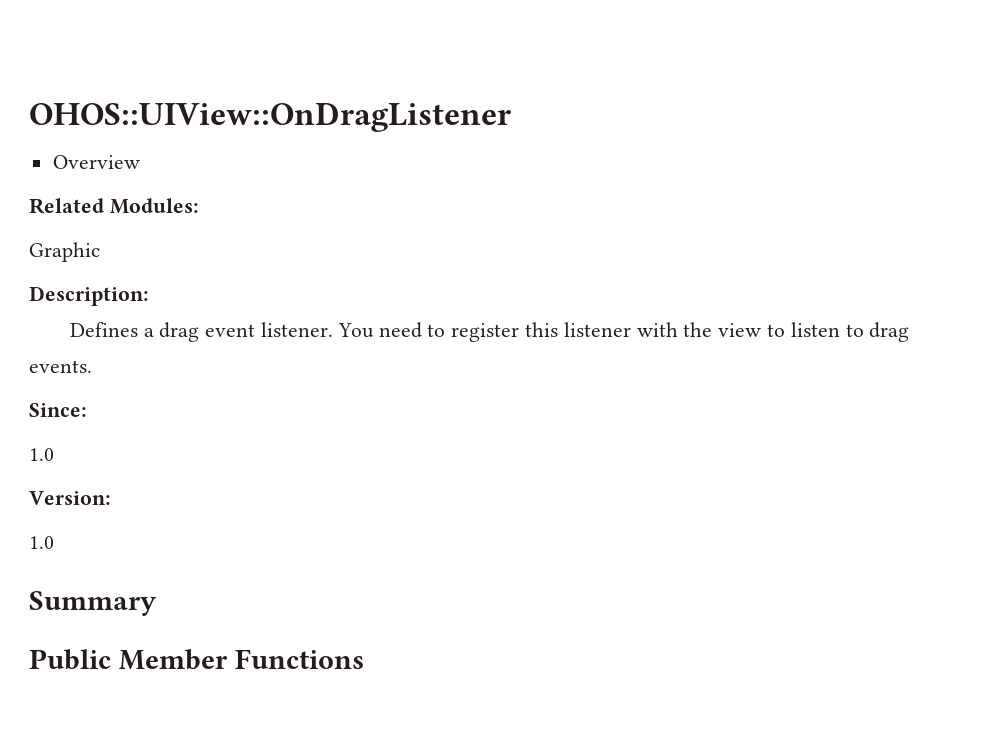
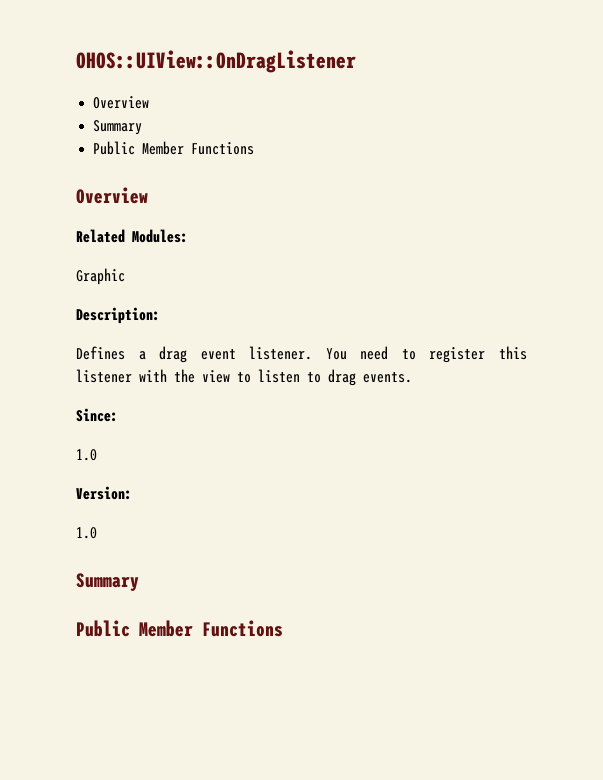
  OHOS::UIView::OnDragListener
+ Overview
+ Summary
+ Public Member Functions

